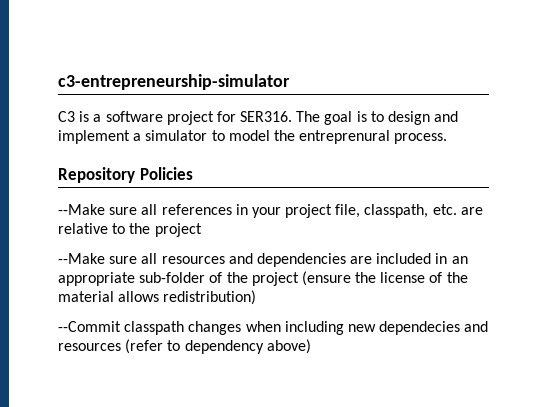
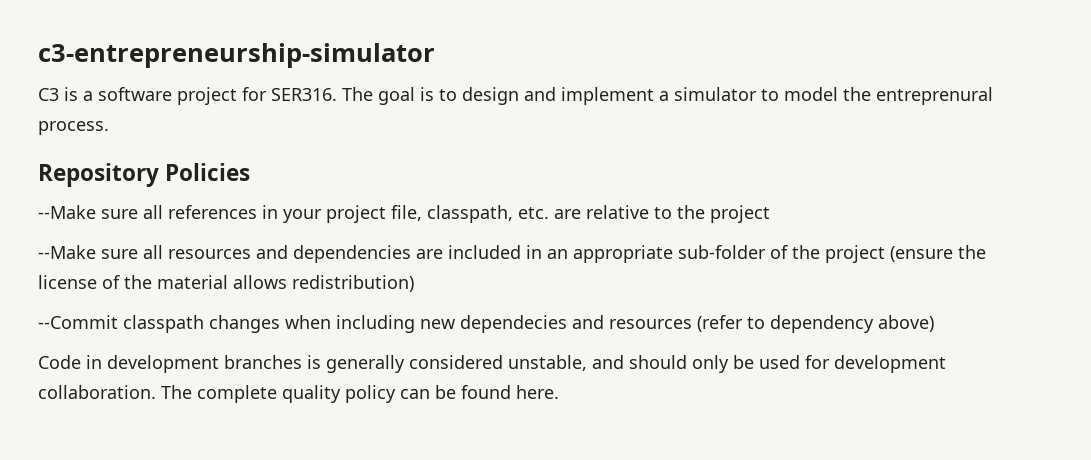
+ Code in development branches is generally considered unstable, and should only be used for development collaboration. The complete quality policy can be found here.

